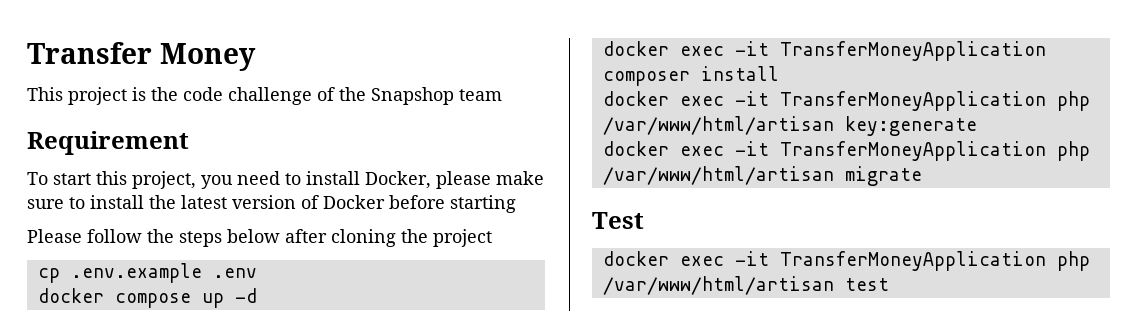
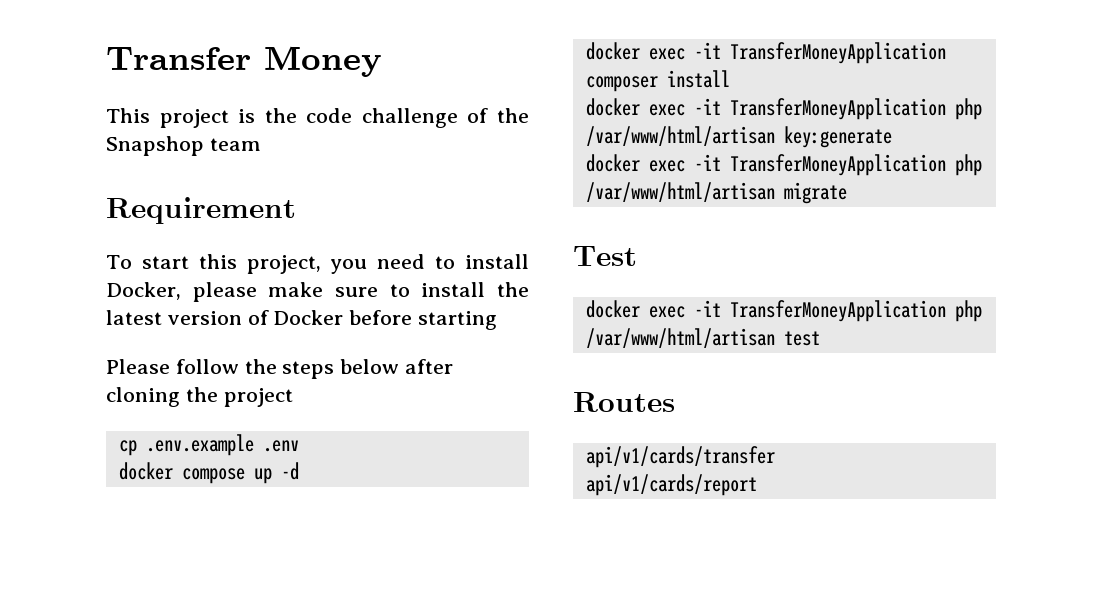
+ Routes
+ api/v1/cards/transfer
+ api/v1/cards/report

